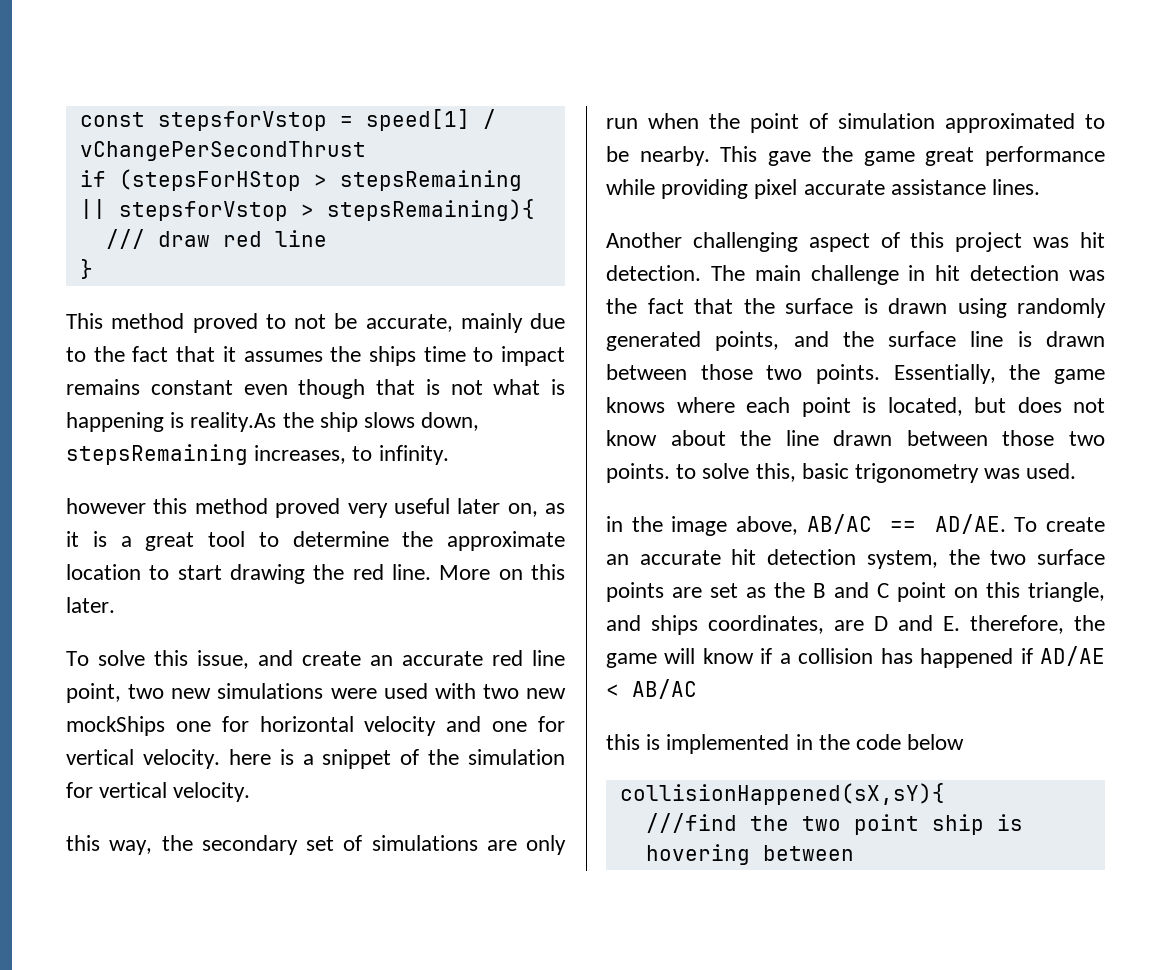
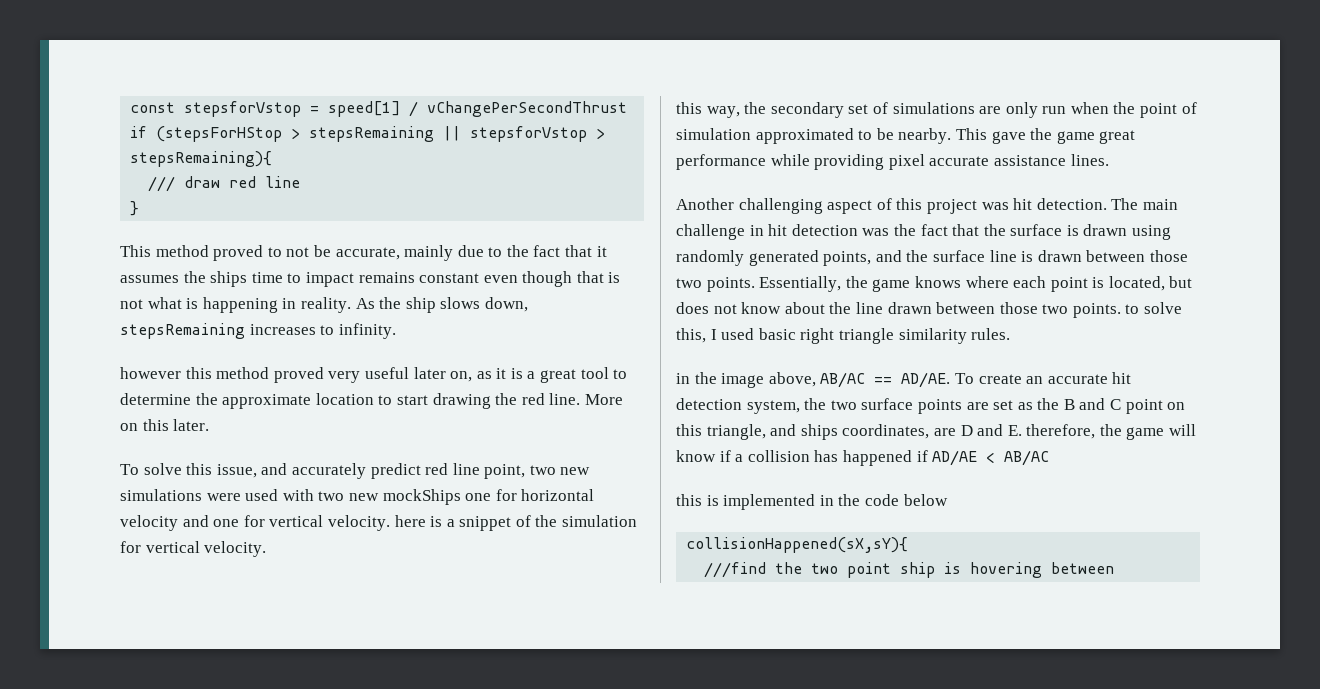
- This method proved to not be accurate, mainly due to the fact that it assumes the ships time to impact remains constant even though that is not what is happening is reality.As the ship slows down, stepsRemaining increases, to infinity.
+ This method proved to not be accurate, mainly due to the fact that it assumes the ships time to impact remains constant even though that is not what is happening in reality. As the ship slows down, stepsRemaining increases to infinity.
- To solve this issue, and create an accurate red line point, two new simulations were used with two new mockShips one for horizontal velocity and one for vertical velocity. here is a snippet of the simulation for vertical velocity.
+ To solve this issue, and accurately predict red line point, two new simulations were used with two new mockShips one for horizontal velocity and one for vertical velocity. here is a snippet of the simulation for vertical velocity.
- Essentially, the game knows where each point is located, but does not know about the line drawn between those two points. to solve this, basic trigonometry was used.
+ Essentially, the game knows where each point is located, but does not know about the line drawn between those two points. to solve this, I used basic right triangle similarity rules.

